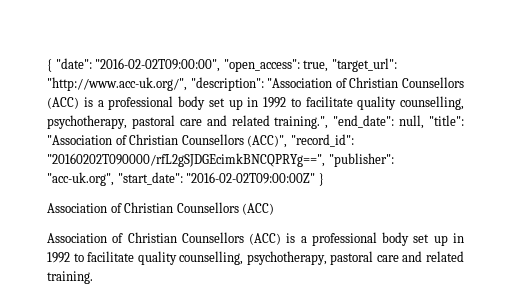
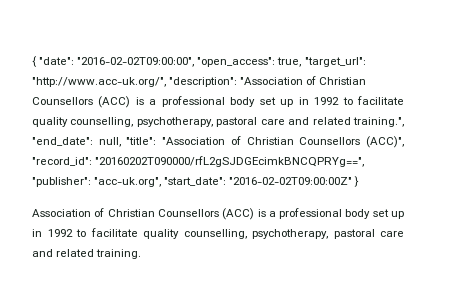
  "2016-02-02T09:00:00Z" }
- Association of Christian Counsellors (ACC)

